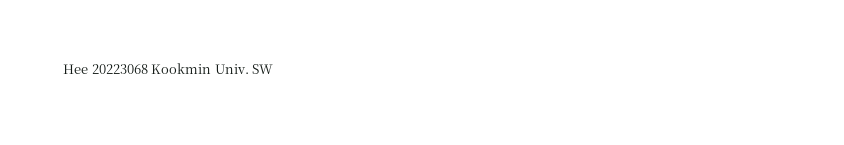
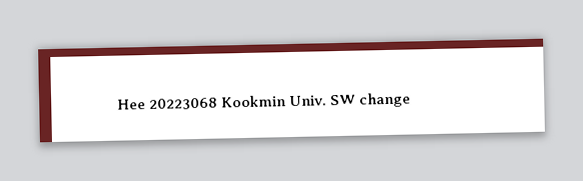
- SW
+ SW change

